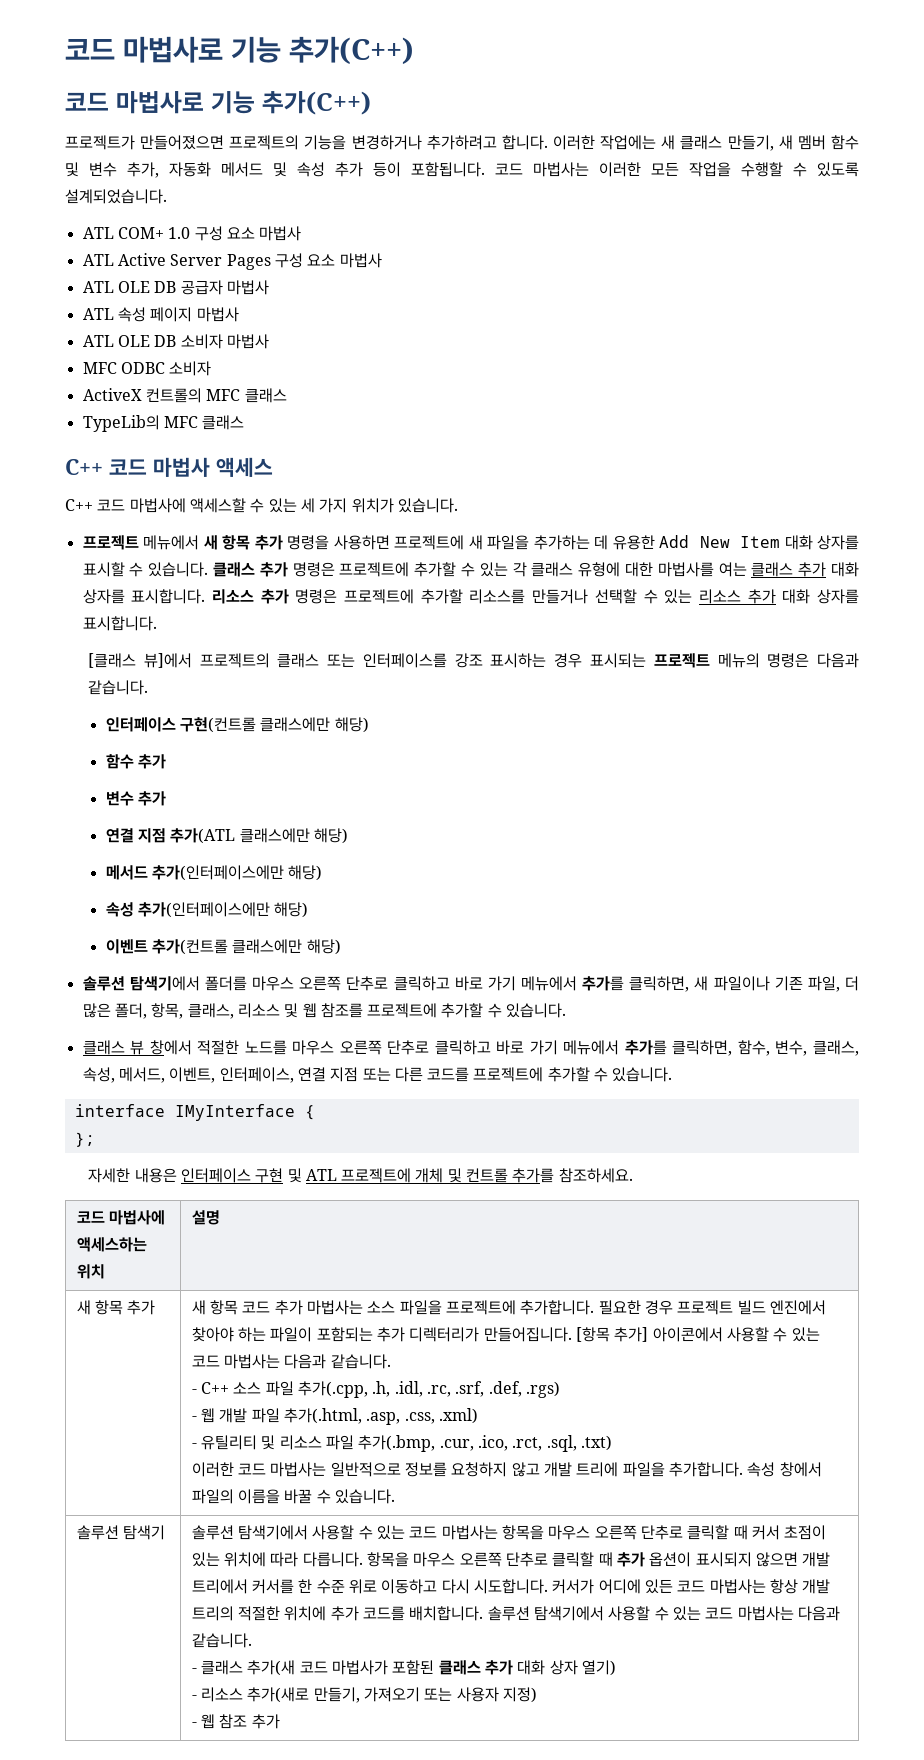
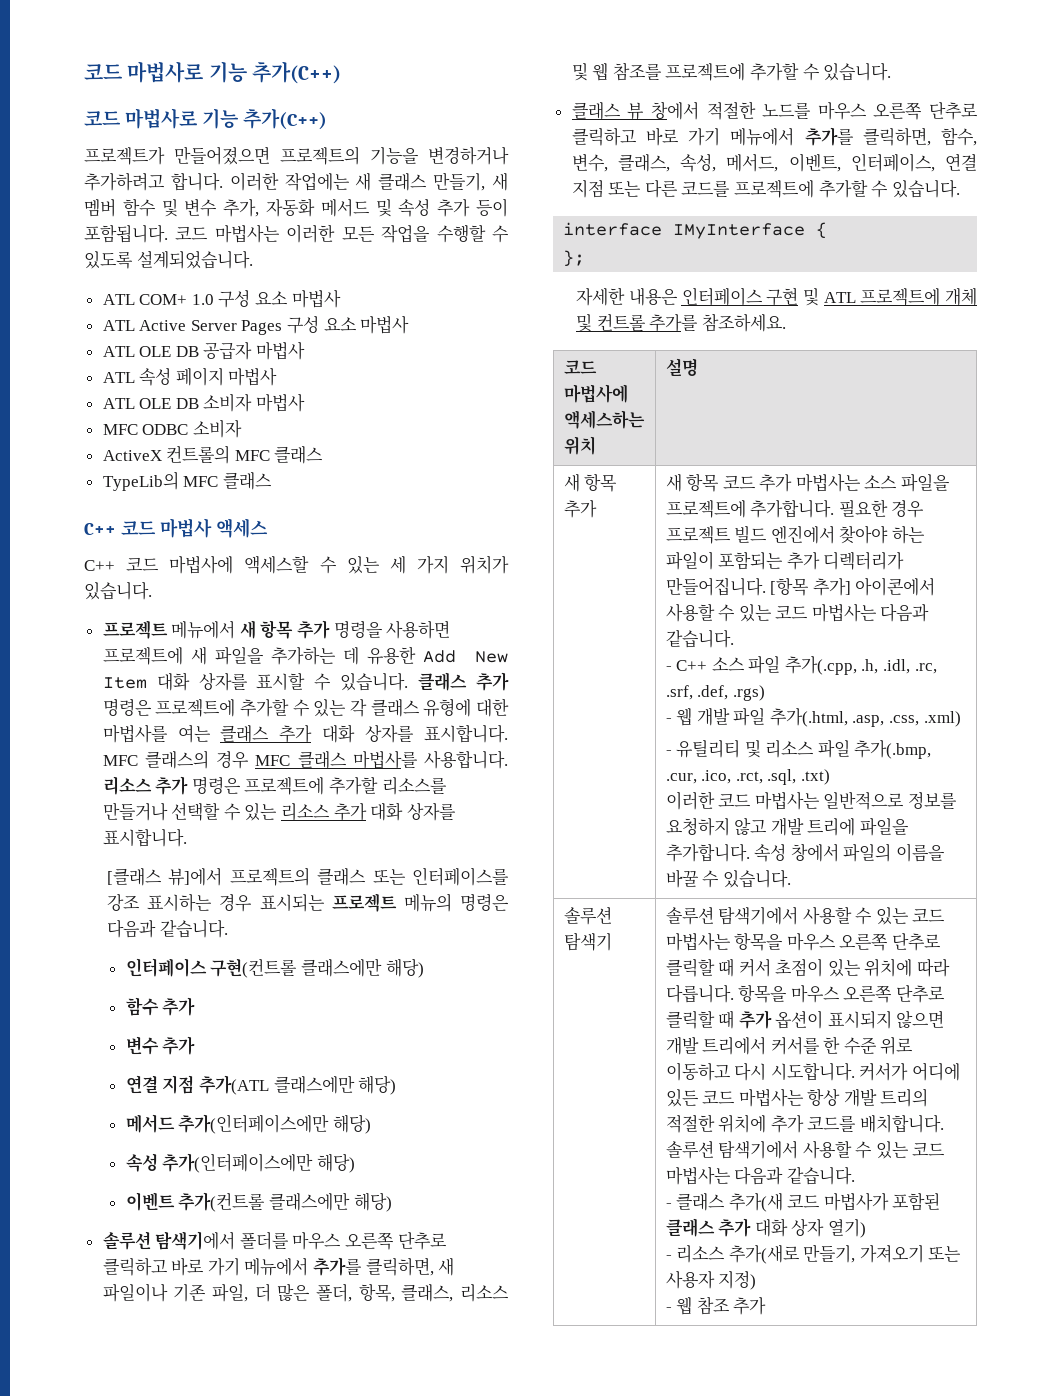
+ MFC 클래스의 경우 MFC 클래스 마법사를 사용합니다.

